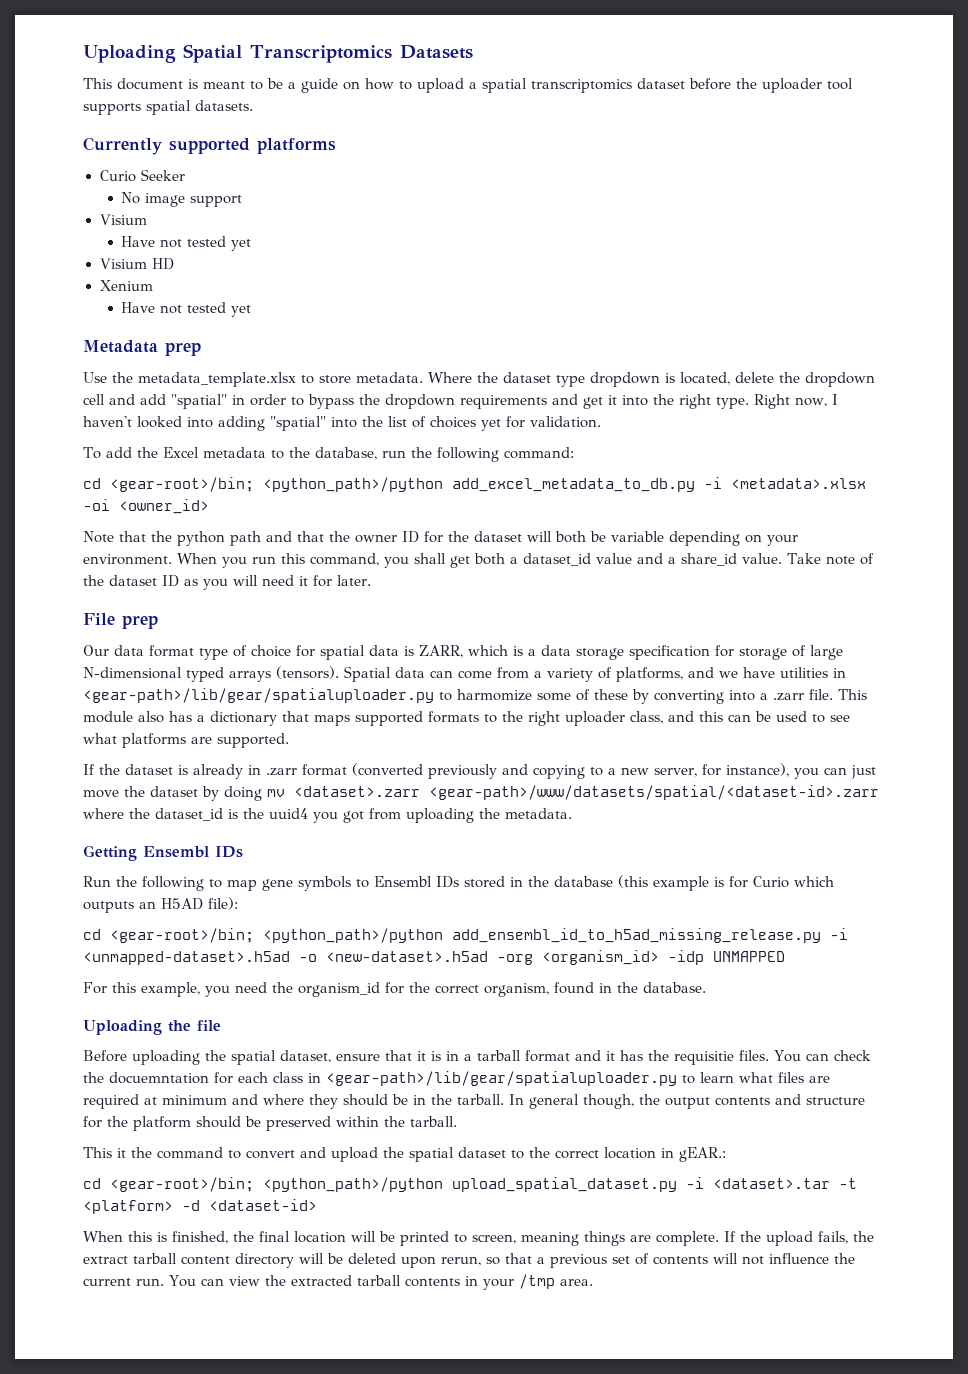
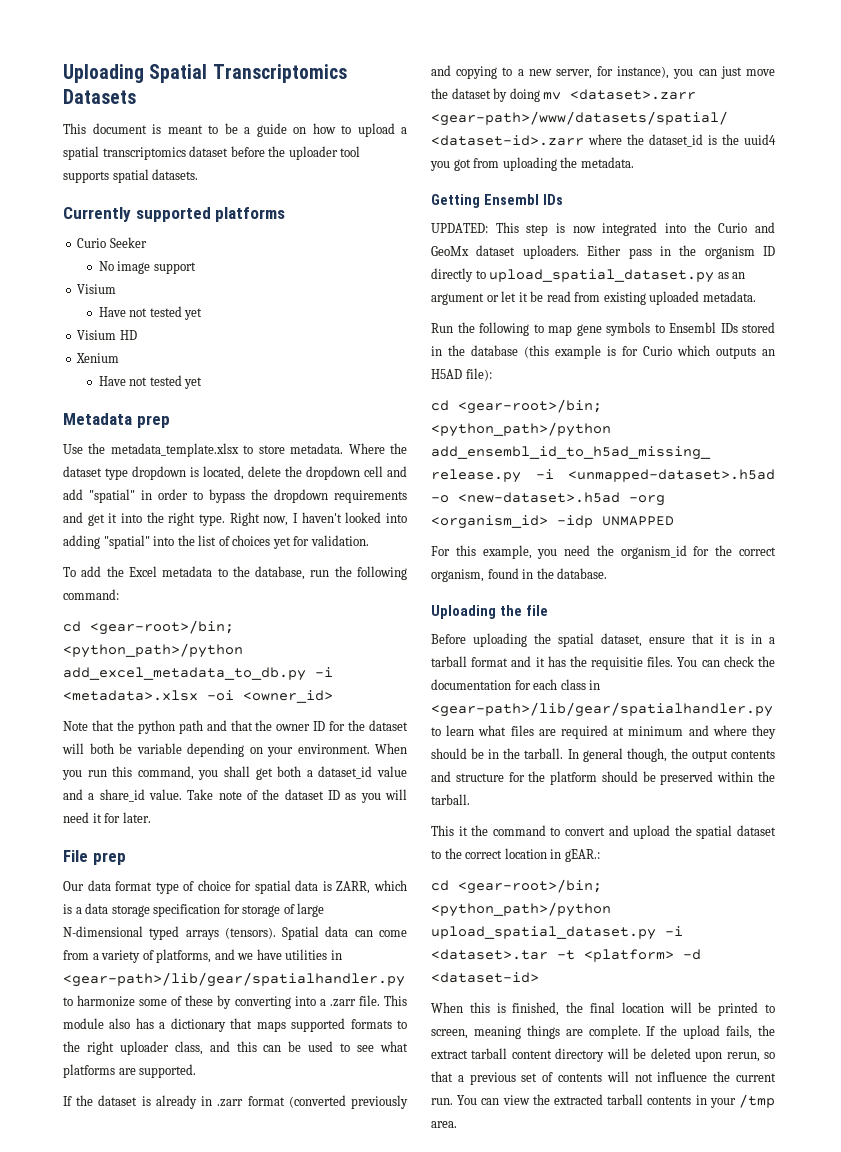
- Spatial data can come from a variety of platforms, and we have utilities in <gear-path>/lib/gear/spatialuploader.py to harmomize some of these by converting into a .zarr file.
+ Spatial data can come from a variety of platforms, and we have utilities in <gear-path>/lib/gear/spatialhandler.py to harmonize some of these by converting into a .zarr file.
+ UPDATED: This step is now integrated into the Curio and GeoMx dataset uploaders. Either pass in the organism ID directly to upload_spatial_dataset.py as an argument or let it be read from existing uploaded metadata.
- You can check the docuemntation for each class in <gear-path>/lib/gear/spatialuploader.py to learn what files are required at minimum and where they should be in the tarball.
+ You can check the documentation for each class in <gear-path>/lib/gear/spatialhandler.py to learn what files are required at minimum and where they should be in the tarball.

